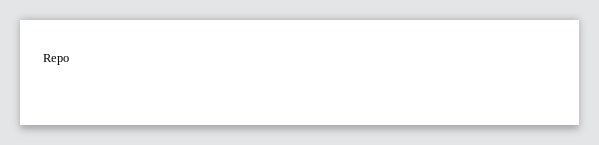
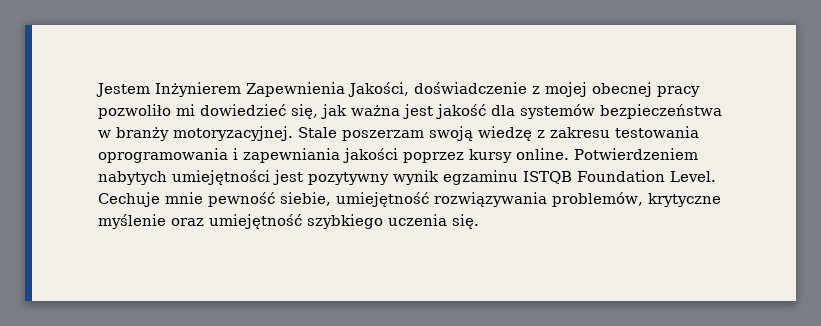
- Repo
+ Jestem Inżynierem Zapewnienia Jakości, doświadczenie z mojej obecnej pracy pozwoliło mi dowiedzieć się, jak ważna jest jakość dla systemów bezpieczeństwa w branży motoryzacyjnej. Stale poszerzam swoją wiedzę z zakresu testowania oprogramowania i zapewniania jakości poprzez kursy online. Potwierdzeniem nabytych umiejętności jest pozytywny wynik egzaminu ISTQB Foundation Level. Cechuje mnie pewność siebie, umiejętność rozwiązywania problemów, krytyczne myślenie oraz umiejętność szybkiego uczenia się.

